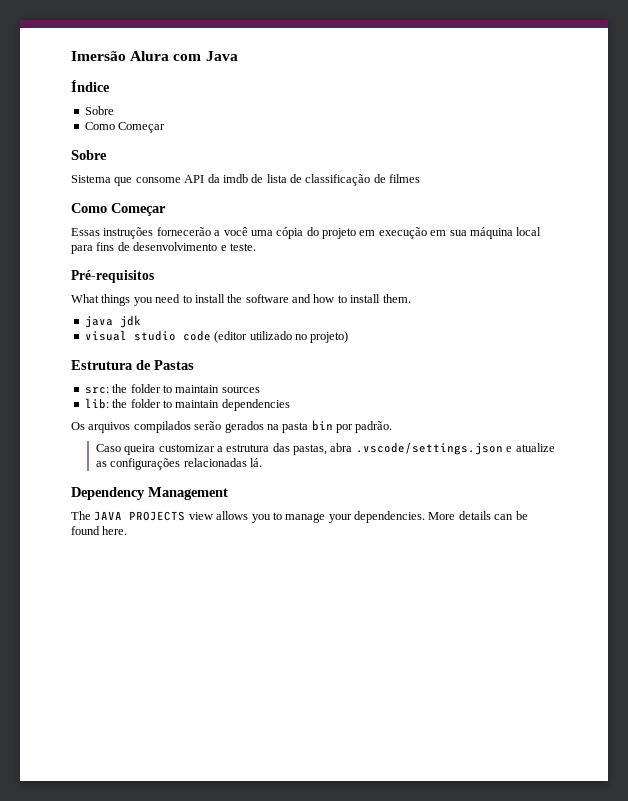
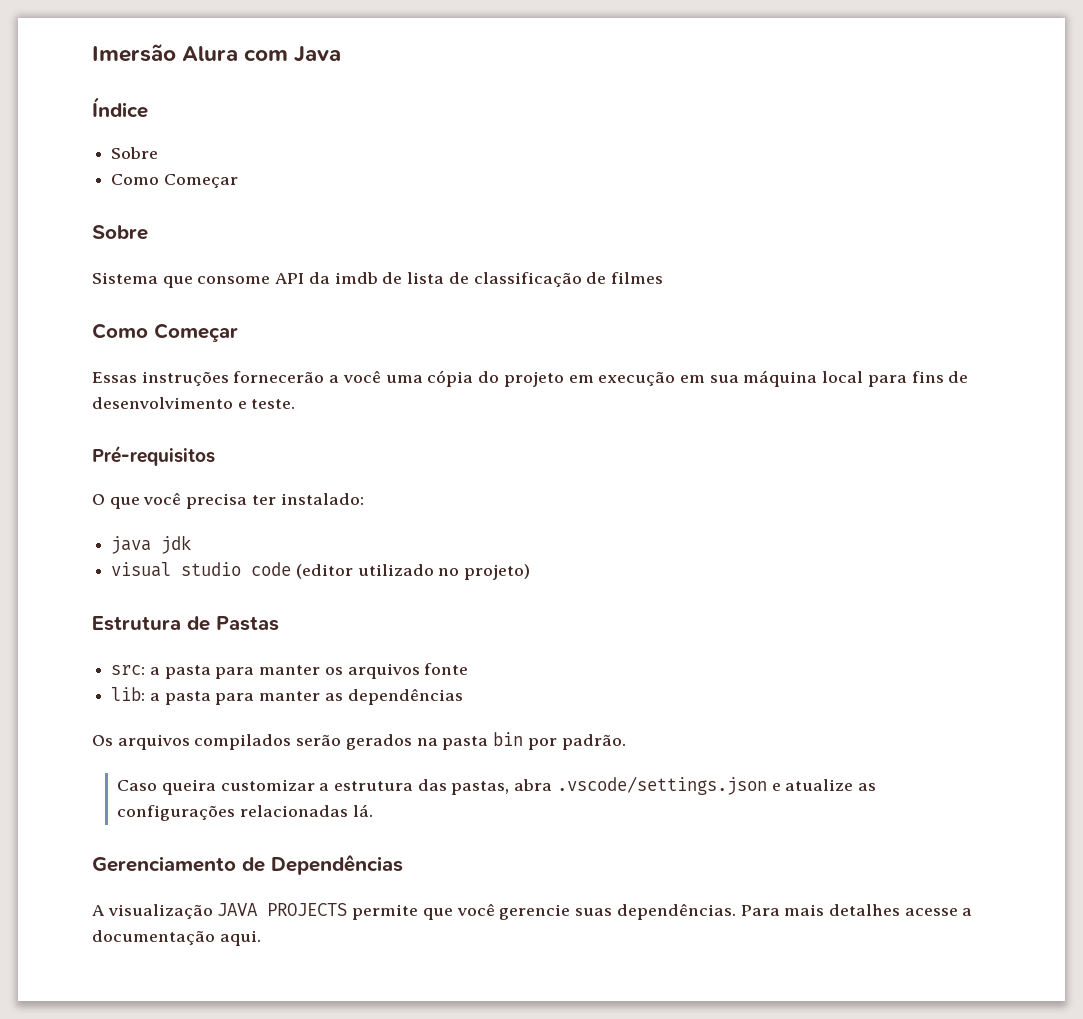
- What things you need to install the software and how to install them.
+ O que você precisa ter instalado:
- src: the folder to maintain sources
- lib: the folder to maintain dependencies
+ src: a pasta para manter os arquivos fonte
+ lib: a pasta para manter as dependências
- Dependency Management
- The JAVA PROJECTS view allows you to manage your dependencies. More details can be found here.
+ Gerenciamento de Dependências
+ A visualização JAVA PROJECTS permite que você gerencie suas dependências. Para mais detalhes acesse a documentação aqui.

